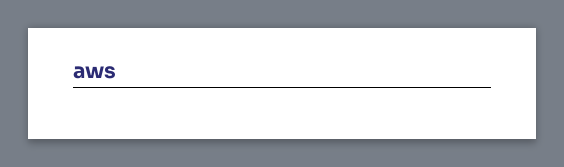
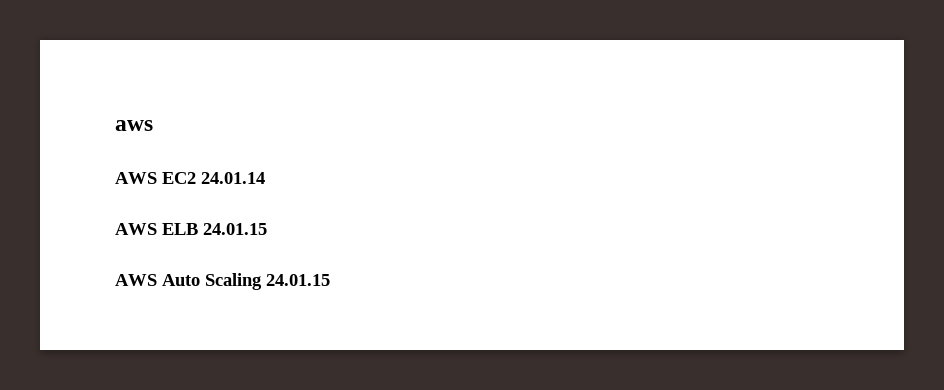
+ AWS EC2 24.01.14
+ AWS ELB 24.01.15
+ AWS Auto Scaling 24.01.15

